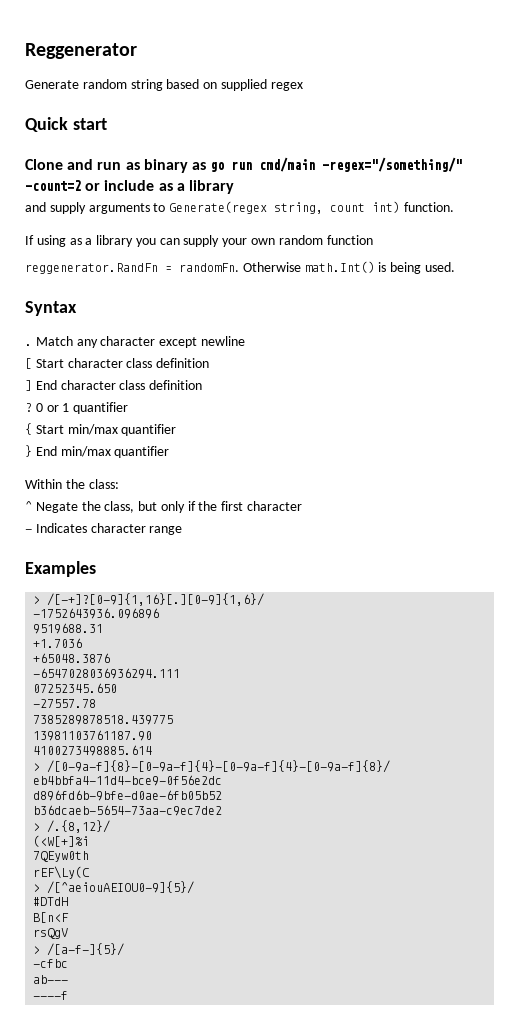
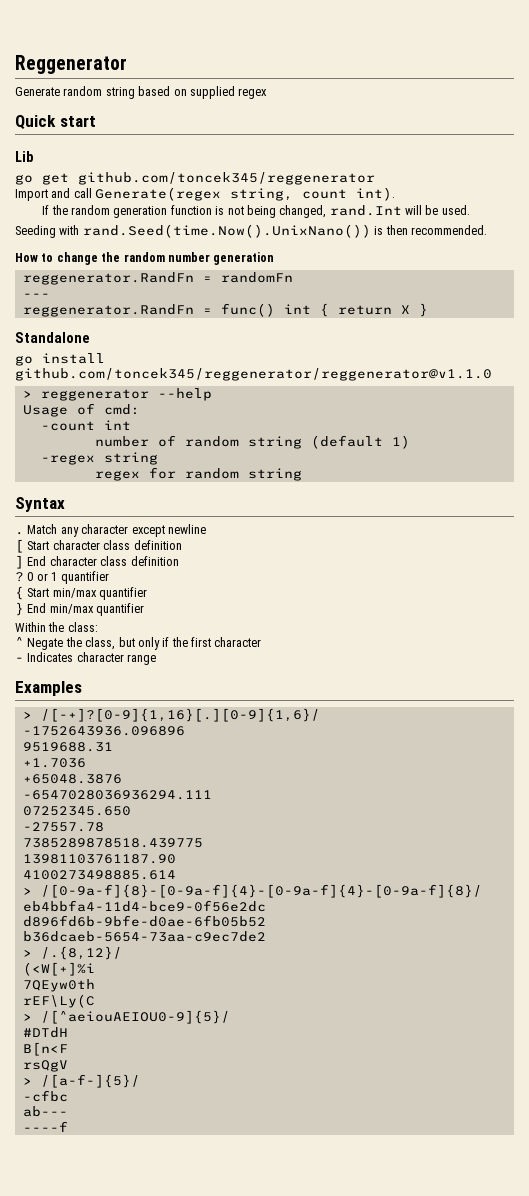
- Clone and run as binary as go run cmd/main -regex="/something/" -count=2 or include as a library
- and supply arguments to Generate(regex string, count int) function.
+ Lib
+ go get github.com/toncek345/reggenerator
+ Import and call Generate(regex string, count int).
- If using as a library you can supply your own random function
- reggenerator.RandFn = randomFn. Otherwise math.Int() is being used.
+ If the random generation function is not being changed, rand.Int will be used.
+ Seeding with rand.Seed(time.Now().UnixNano()) is then recommended.
+ How to change the random number generation
+ reggenerator.RandFn = randomFn
+ ---
+ reggenerator.RandFn = func() int { return X }
+ Standalone
+ go install github.com/toncek345/reggenerator/reggenerator@v1.1.0
+ > reggenerator --help
+ Usage of cmd:
+ -count int
+ number of random string (default 1)
+ -regex string
+ regex for random string

